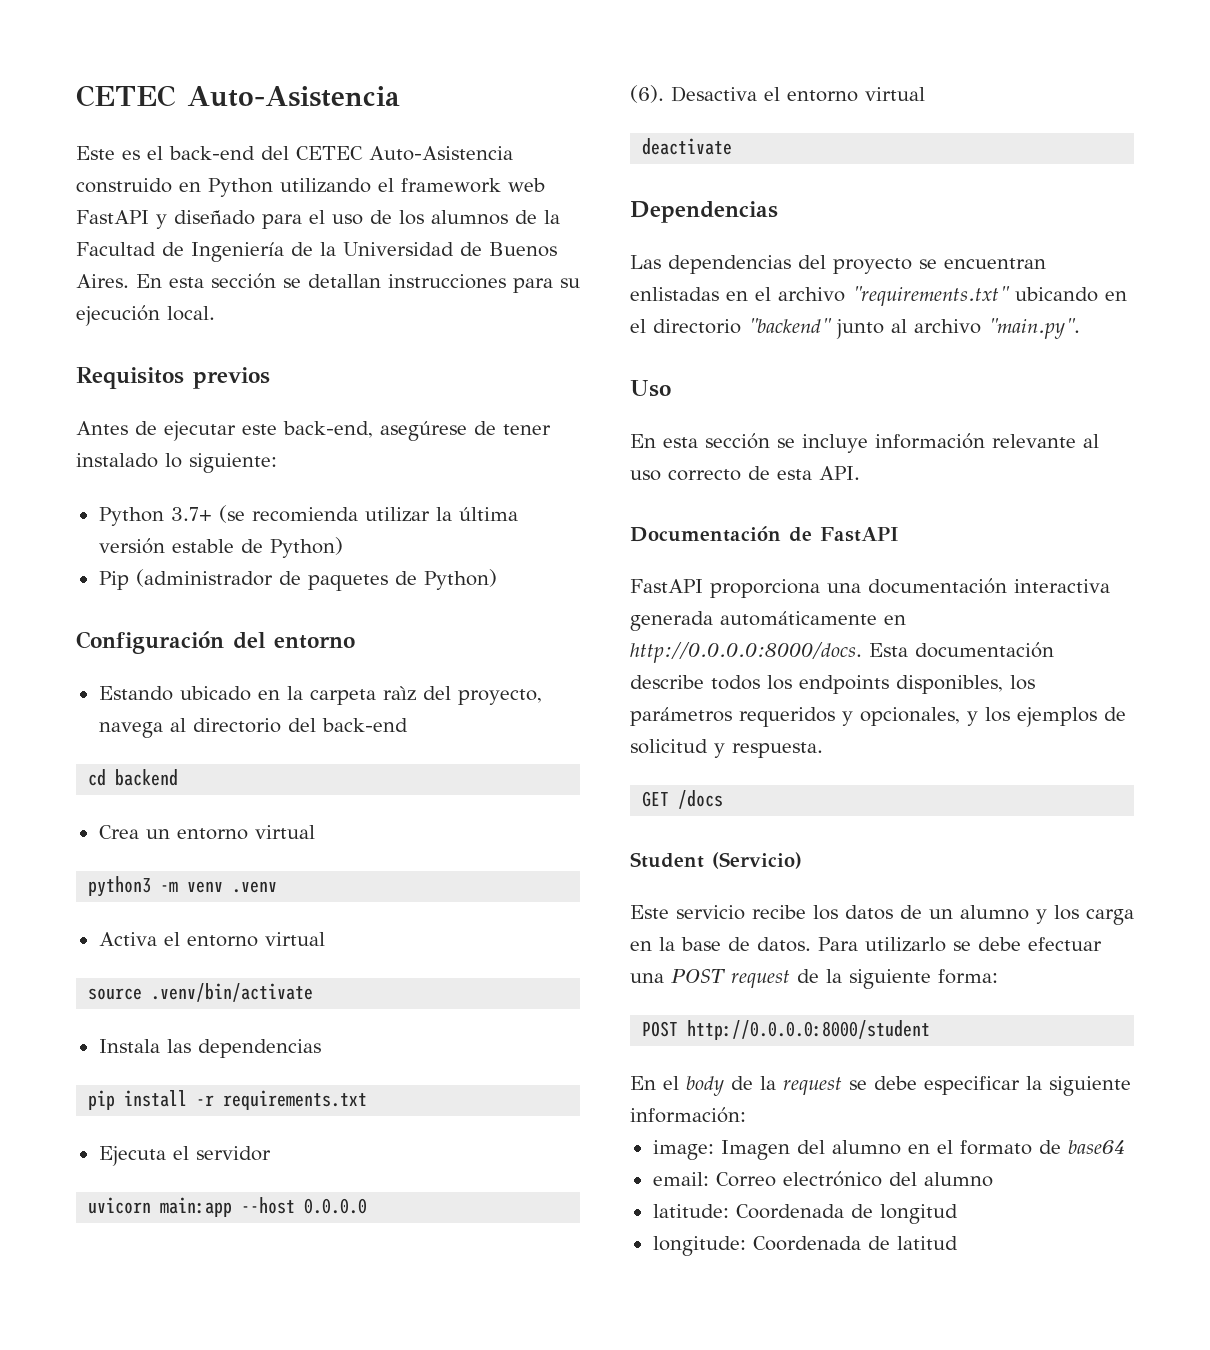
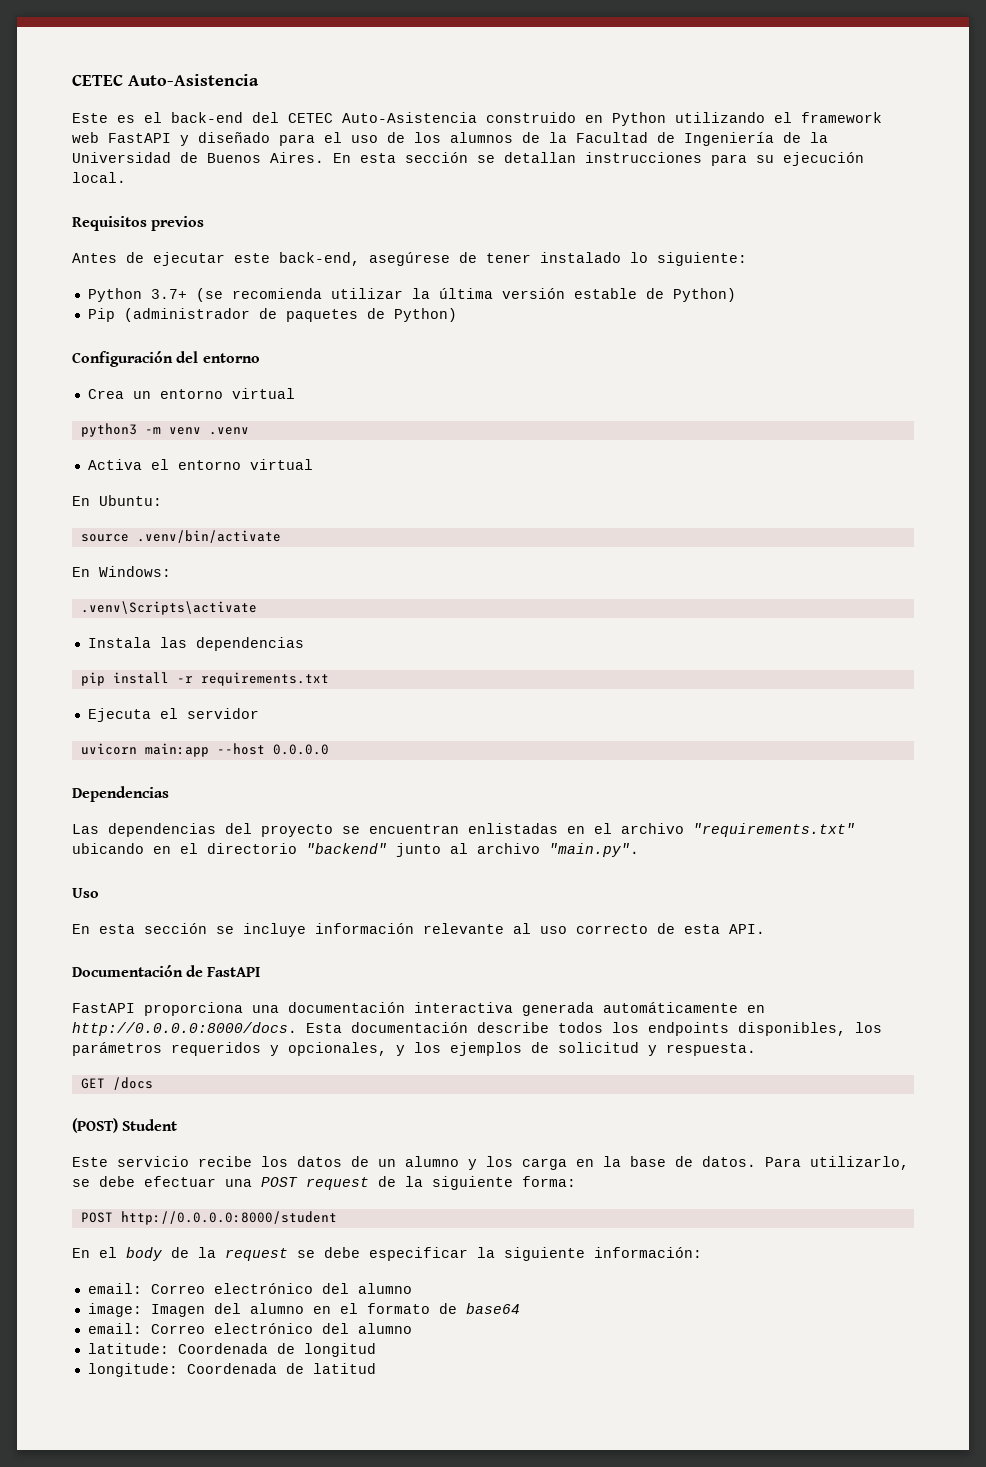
- Estando ubicado en la carpeta raìz del proyecto, navega al directorio del back-end
- cd backend
+ En Ubuntu:
+ En Windows:
+ .venv\Scripts\activate
- (6). Desactiva el entorno virtual
- deactivate
- Student (Servicio)
+ (POST) Student
- Para utilizarlo se debe efectuar una POST request de la siguiente forma:
+ Para utilizarlo, se debe efectuar una POST request de la siguiente forma:
  En el body de la request se debe especificar la siguiente información:
+ email: Correo electrónico del alumno

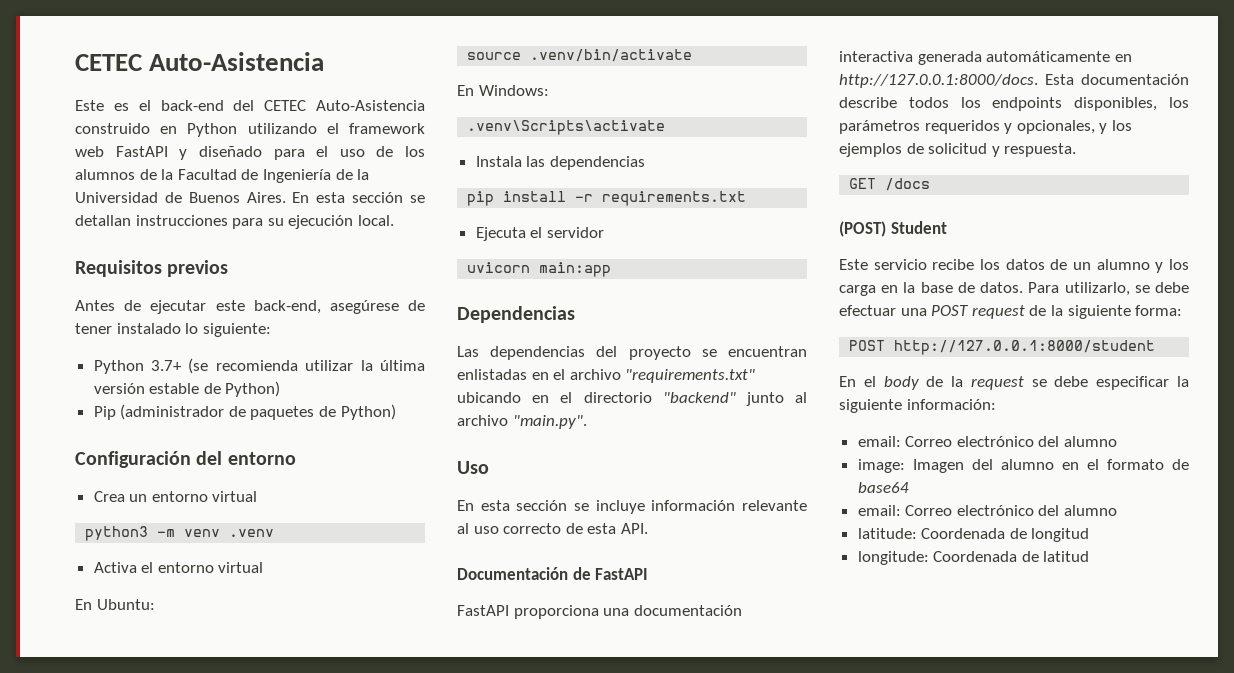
- uvicorn main:app --host 0.0.0.0
+ uvicorn main:app
- FastAPI proporciona una documentación interactiva generada automáticamente en http://0.0.0.0:8000/docs. Esta documentación describe todos los endpoints disponibles, los parámetros requeridos y opcionales, y los ejemplos de solicitud y respuesta.
+ FastAPI proporciona una documentación interactiva generada automáticamente en http://127.0.0.1:8000/docs. Esta documentación describe todos los endpoints disponibles, los parámetros requeridos y opcionales, y los ejemplos de solicitud y respuesta.
- POST http://0.0.0.0:8000/student
+ POST http://127.0.0.1:8000/student

